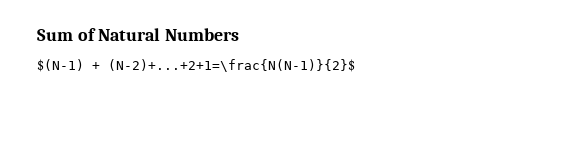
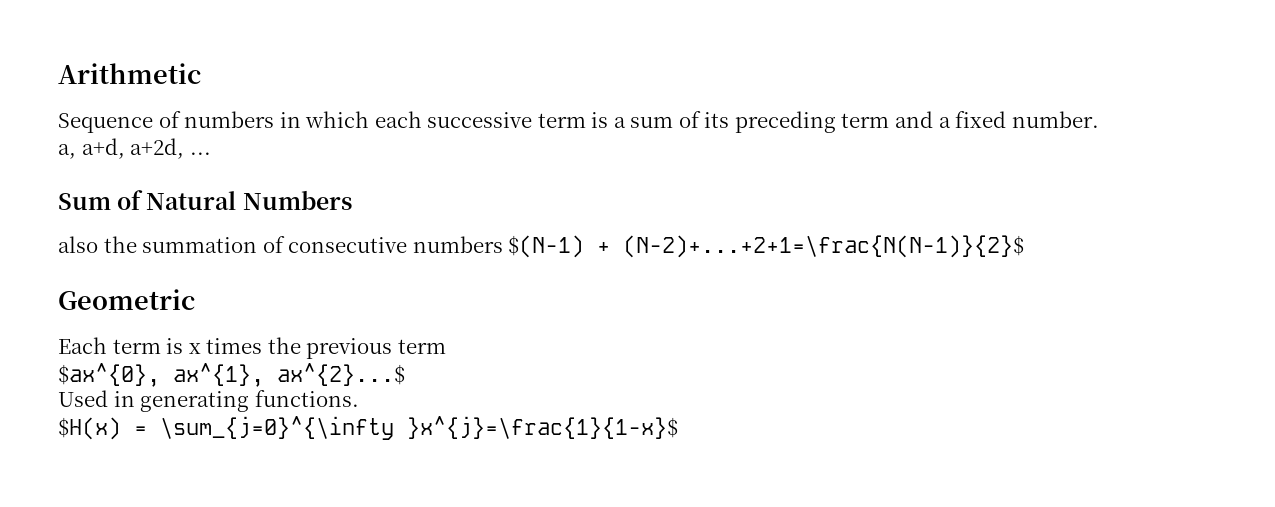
+ Arithmetic
+ Sequence of numbers in which each successive term is a sum of its preceding term and a fixed number.
+ a, a+d, a+2d, ...
  Sum of Natural Numbers
- $(N-1) + (N-2)+...+2+1=\frac{N(N-1)}{2}$
+ also the summation of consecutive numbers $(N-1) + (N-2)+...+2+1=\frac{N(N-1)}{2}$
+ Geometric
+ Each term is x times the previous term
+ $ax^{0}, ax^{1}, ax^{2}...$
+ Used in generating functions.
+ $H(x) = \sum_{j=0}^{\infty }x^{j}=\frac{1}{1-x}$

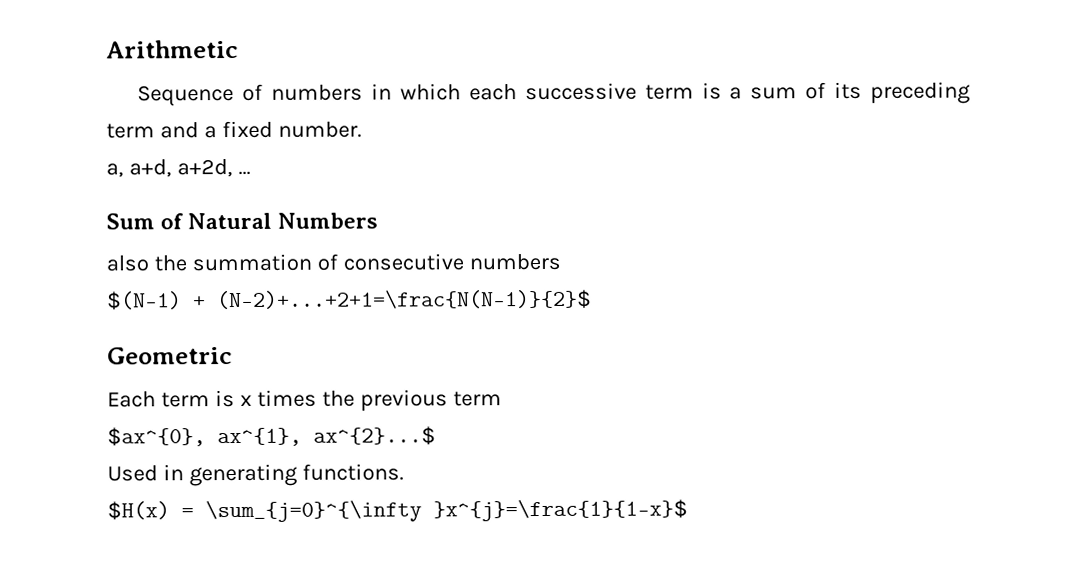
- also the summation of consecutive numbers $(N-1) + (N-2)+...+2+1=\frac{N(N-1)}{2}$
+ also the summation of consecutive numbers
+ $(N-1) + (N-2)+...+2+1=\frac{N(N-1)}{2}$

